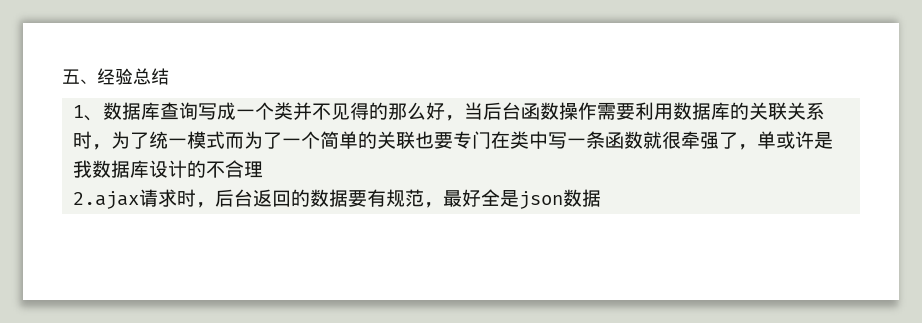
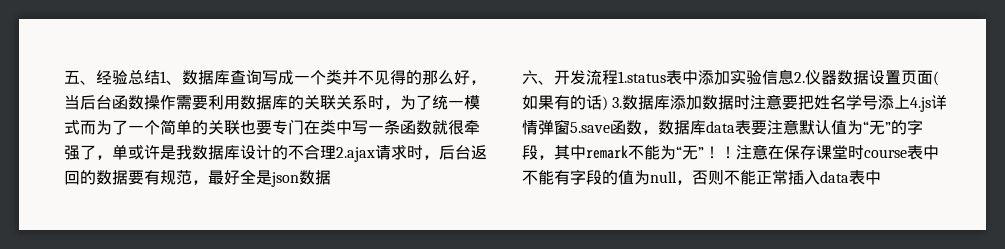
- 五、经验总结
- 1、数据库查询写成一个类并不见得的那么好，当后台函数操作需要利用数据库的关联关系时，为了统一模式而为了一个简单的关联也要专门在类中写一条函数就很牵强了，单或许是我数据库设计的不合理
- 2.ajax请求时，后台返回的数据要有规范，最好全是json数据
+ 五、经验总结1、数据库查询写成一个类并不见得的那么好，当后台函数操作需要利用数据库的关联关系时，为了统一模式而为了一个简单的关联也要专门在类中写一条函数就很牵强了，单或许是我数据库设计的不合理2.ajax请求时，后台返回的数据要有规范，最好全是json数据
+ 六、开发流程1.status表中添加实验信息2.仪器数据设置页面(如果有的话) 3.数据库添加数据时注意要把姓名学号添上4.js详情弹窗5.save函数，数据库data表要注意默认值为“无”的字段，其中remark不能为“无”！！注意在保存课堂时course表中不能有字段的值为null，否则不能正常插入data表中

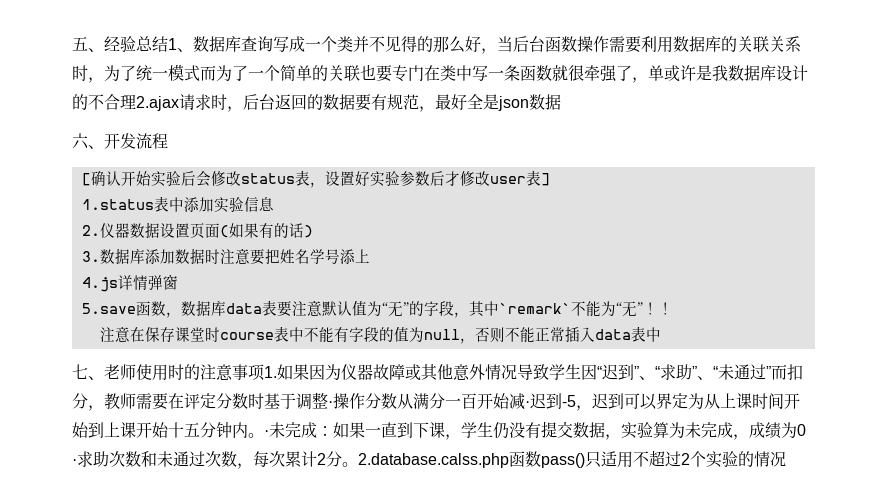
- 六、开发流程1.status表中添加实验信息2.仪器数据设置页面(如果有的话) 3.数据库添加数据时注意要把姓名学号添上4.js详情弹窗5.save函数，数据库data表要注意默认值为“无”的字段，其中remark不能为“无”！！注意在保存课堂时course表中不能有字段的值为null，否则不能正常插入data表中
+ 六、开发流程
+ [确认开始实验后会修改status表，设置好实验参数后才修改user表]
+ 1.status表中添加实验信息
+ 2.仪器数据设置页面(如果有的话)
+ 3.数据库添加数据时注意要把姓名学号添上
+ 4.js详情弹窗
+ 5.save函数，数据库data表要注意默认值为“无”的字段，其中`remark`不能为“无”！！
+ 注意在保存课堂时course表中不能有字段的值为null，否则不能正常插入data表中
+ 七、老师使用时的注意事项1.如果因为仪器故障或其他意外情况导致学生因“迟到”、“求助”、“未通过”而扣分，教师需要在评定分数时基于调整·操作分数从满分一百开始减·迟到-5，迟到可以界定为从上课时间开始到上课开始十五分钟内。·未完成：如果一直到下课，学生仍没有提交数据，实验算为未完成，成绩为0 ·求助次数和未通过次数，每次累计2分。2.database.calss.php函数pass()只适用不超过2个实验的情况

